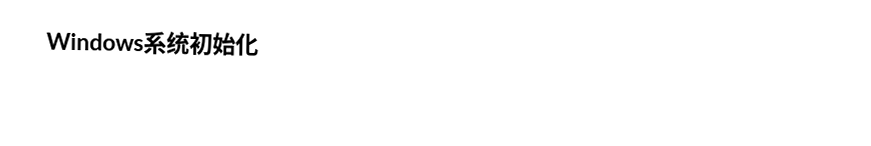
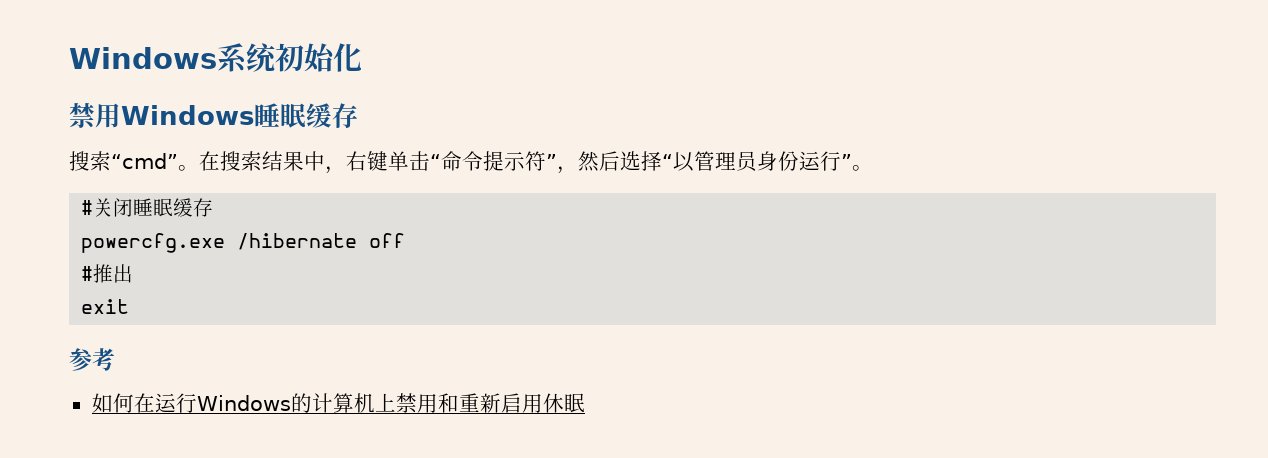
+ 禁用Windows睡眠缓存
+ 搜索“cmd”。在搜索结果中，右键单击“命令提示符”，然后选择“以管理员身份运行”。
+ #关闭睡眠缓存
+ powercfg.exe /hibernate off
+ #推出
+ exit
+ 参考
+ 如何在运行Windows的计算机上禁用和重新启用休眠

